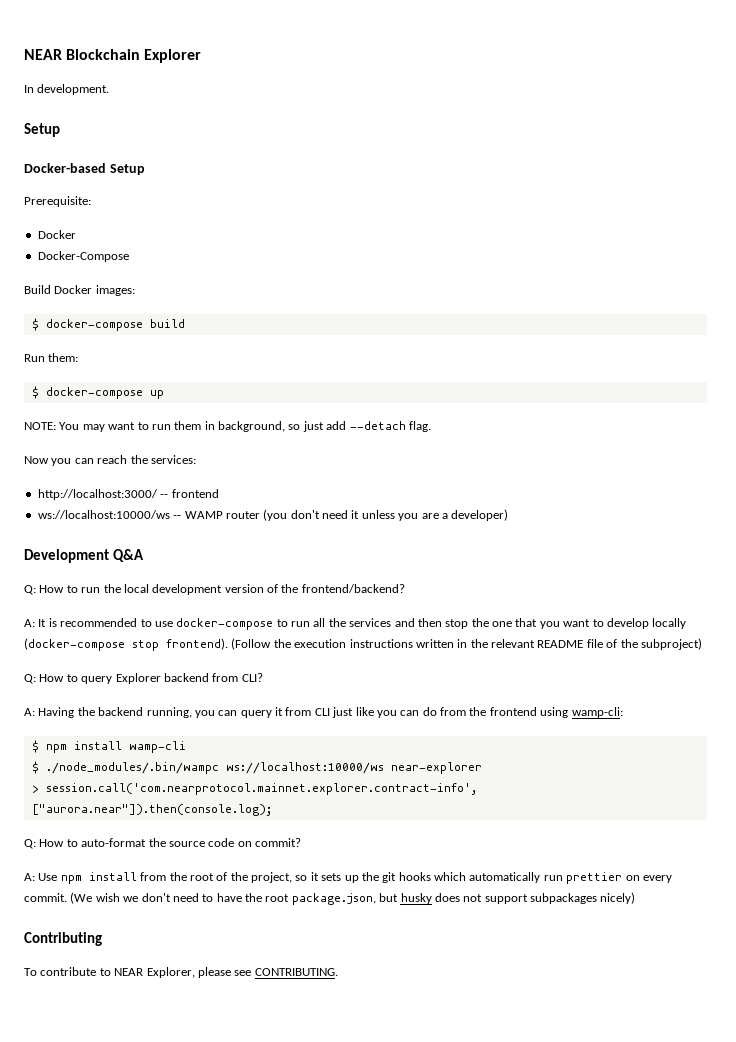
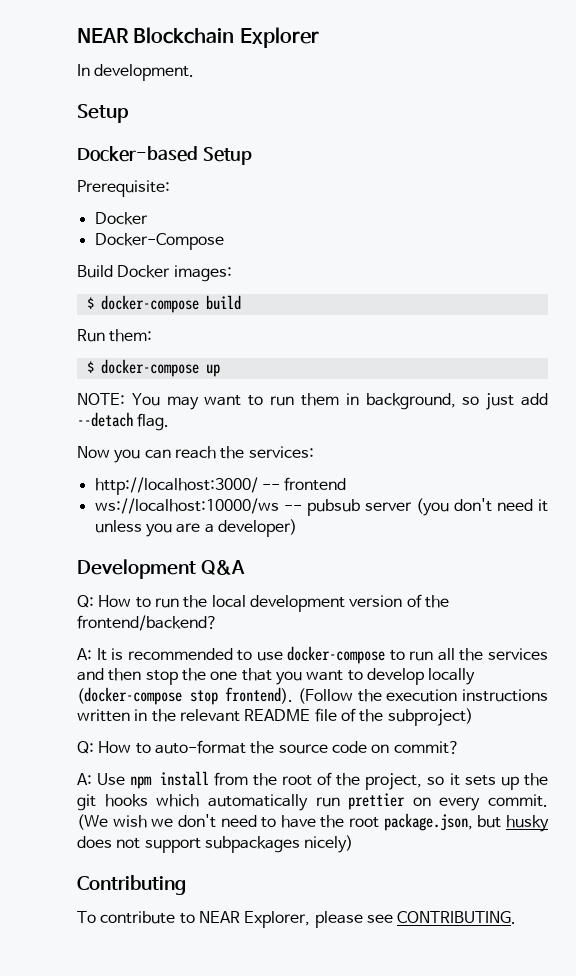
- ws://localhost:10000/ws -- WAMP router (you don't need it unless you are a developer)
+ ws://localhost:10000/ws -- pubsub server (you don't need it unless you are a developer)
- Q: How to query Explorer backend from CLI?
- A: Having the backend running, you can query it from CLI just like you can do from the frontend using wamp-cli:
- $ npm install wamp-cli
- $ ./node_modules/.bin/wampc ws://localhost:10000/ws near-explorer
- > session.call('com.nearprotocol.mainnet.explorer.contract-info', ["aurora.near"]).then(console.log);

